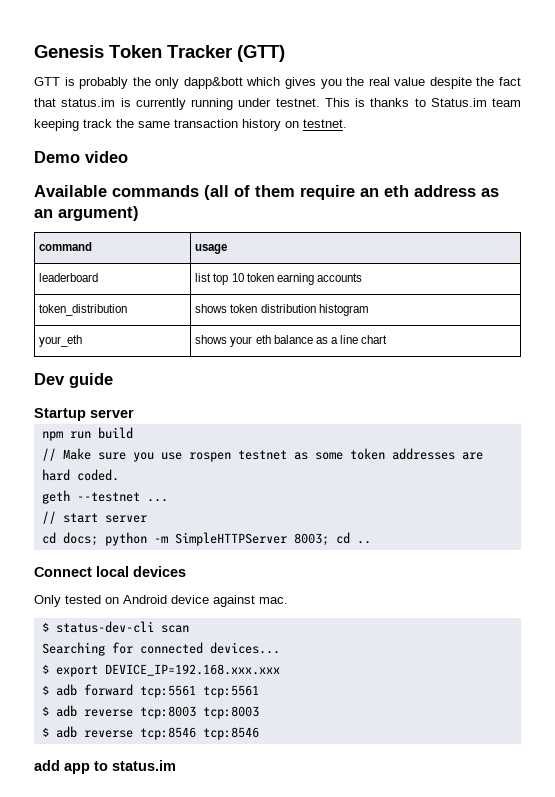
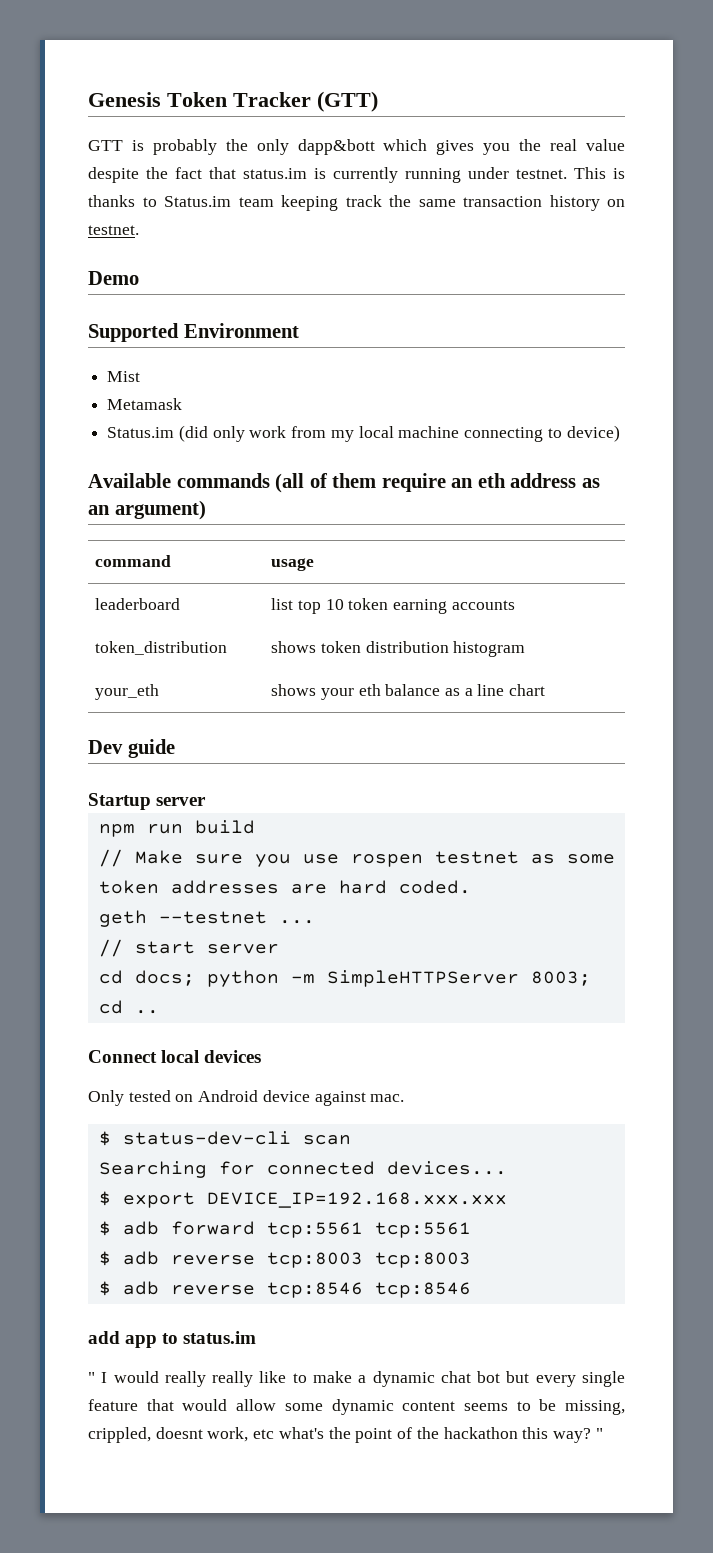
- Demo video
+ Demo
+ Supported Environment
+ Mist
+ Metamask
+ Status.im (did only work from my local machine connecting to device)
+ " I would really really like to make a dynamic chat bot but every single feature that would allow some dynamic content seems to be missing, crippled, doesnt work, etc what's the point of the hackathon this way? "

